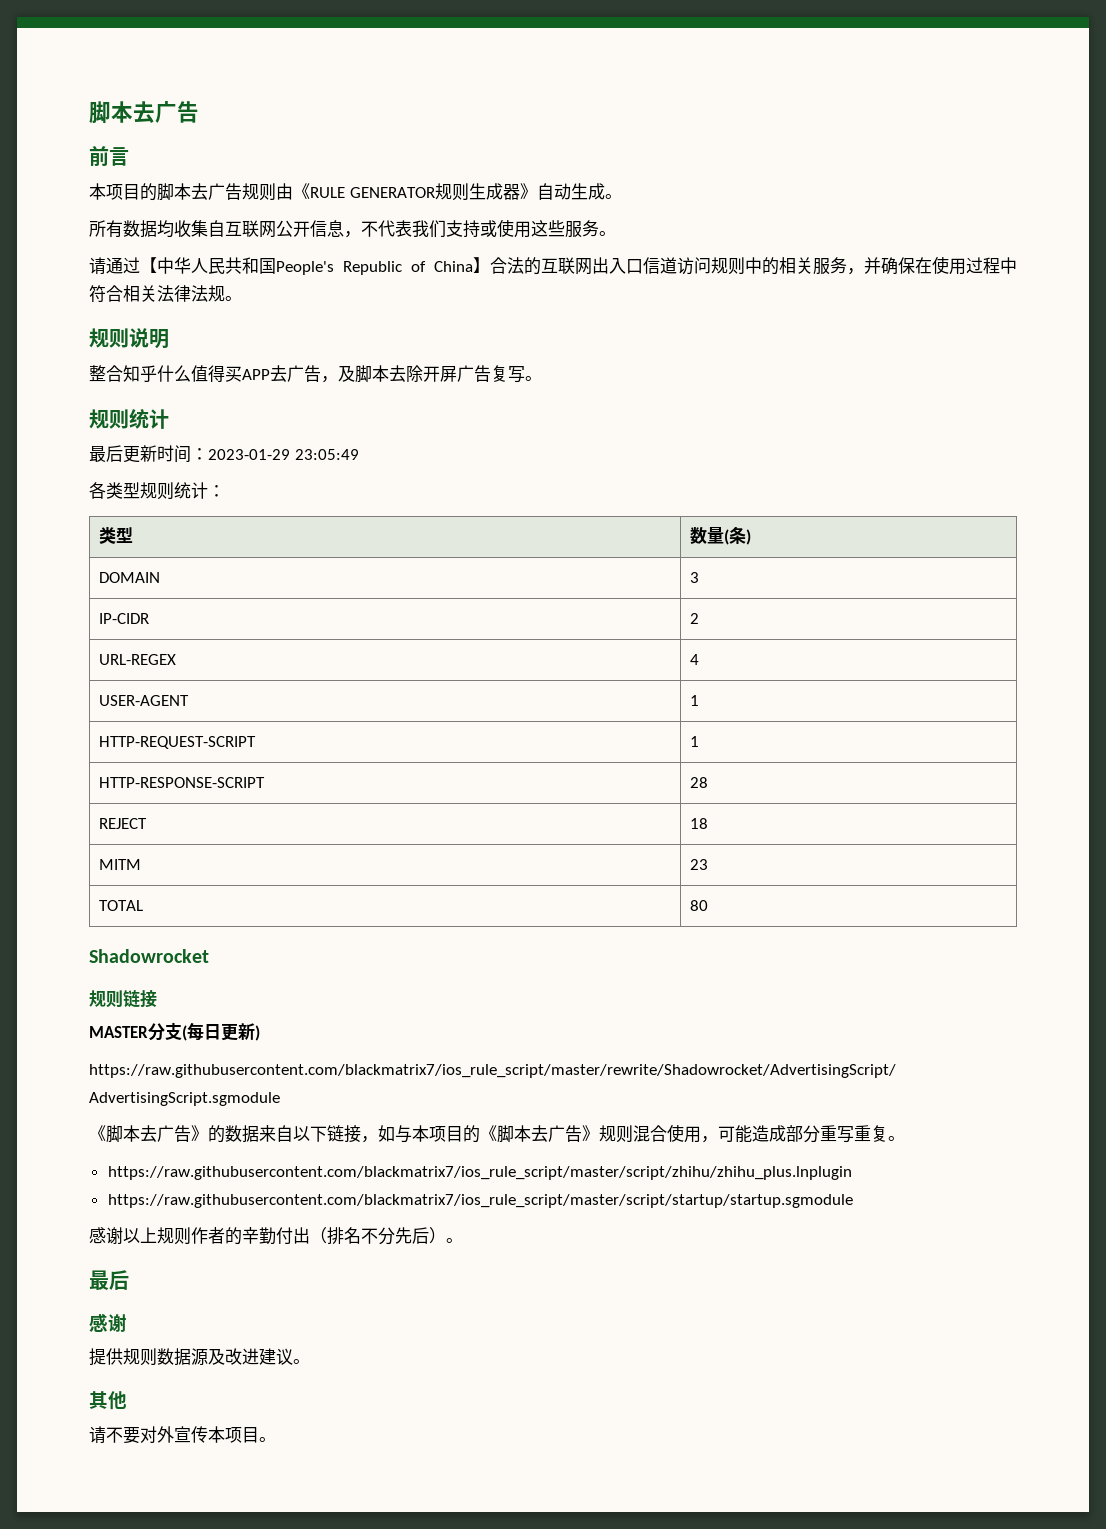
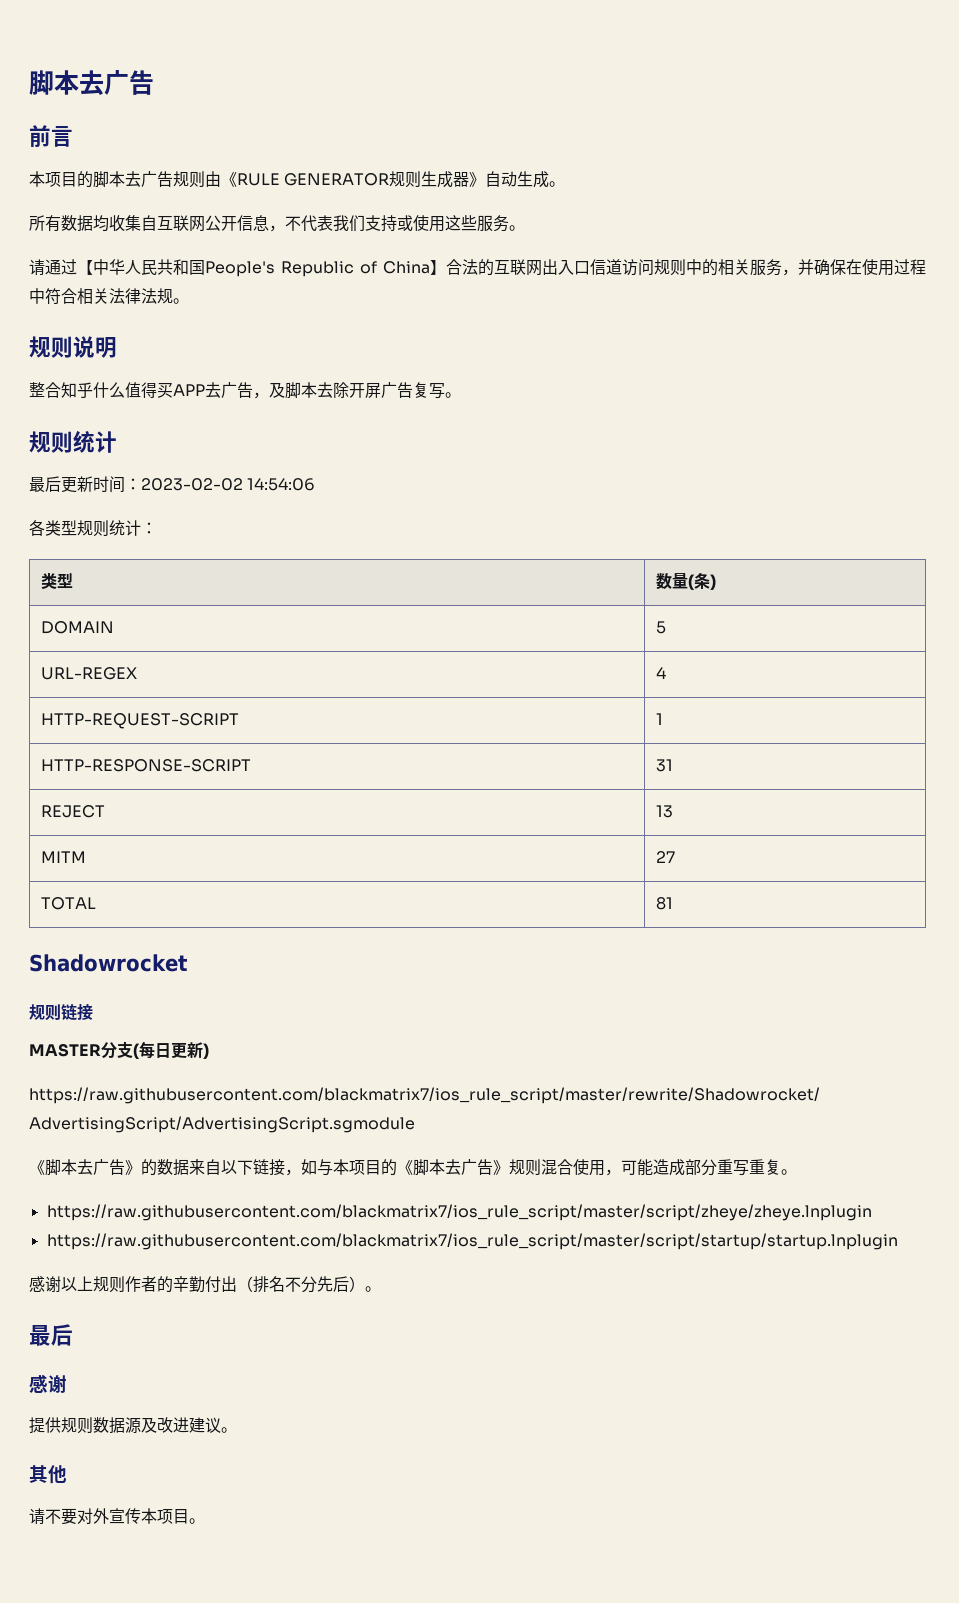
- 最后更新时间：2023-01-29 23:05:49
+ 最后更新时间：2023-02-02 14:54:06
- DOMAIN | 3
- IP-CIDR | 2
+ DOMAIN | 5
- USER-AGENT | 1
- HTTP-RESPONSE-SCRIPT | 28
+ HTTP-RESPONSE-SCRIPT | 31
- REJECT | 18
+ REJECT | 13
- MITM | 23
+ MITM | 27
- TOTAL | 80
+ TOTAL | 81
- https://raw.githubusercontent.com/blackmatrix7/ios_rule_script/master/script/zhihu/zhihu_plus.lnplugin
- https://raw.githubusercontent.com/blackmatrix7/ios_rule_script/master/script/startup/startup.sgmodule
+ https://raw.githubusercontent.com/blackmatrix7/ios_rule_script/master/script/zheye/zheye.lnplugin
+ https://raw.githubusercontent.com/blackmatrix7/ios_rule_script/master/script/startup/startup.lnplugin

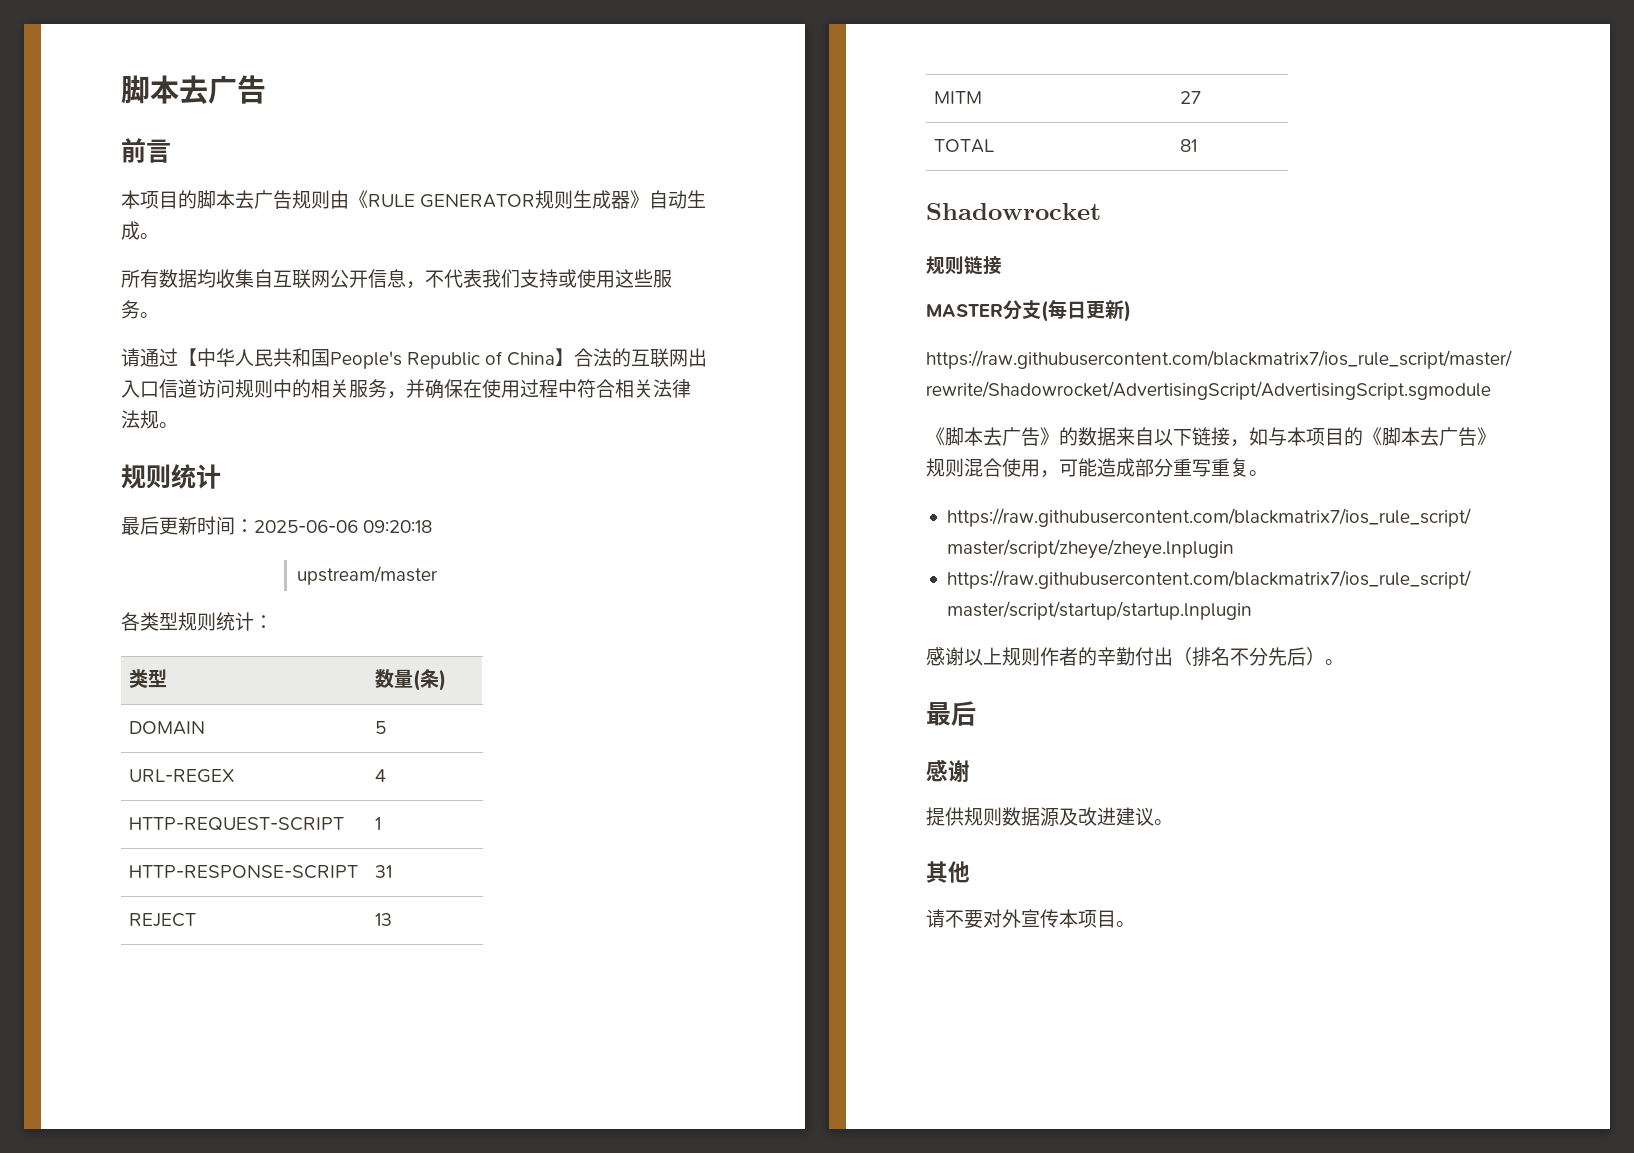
- 规则说明
- 整合知乎什么值得买APP去广告，及脚本去除开屏广告复写。
- 最后更新时间：2023-02-02 14:54:06
+ 最后更新时间：2025-06-06 09:20:18
+ upstream/master

